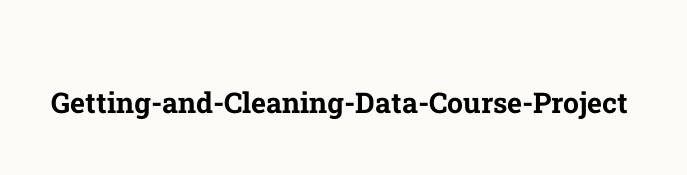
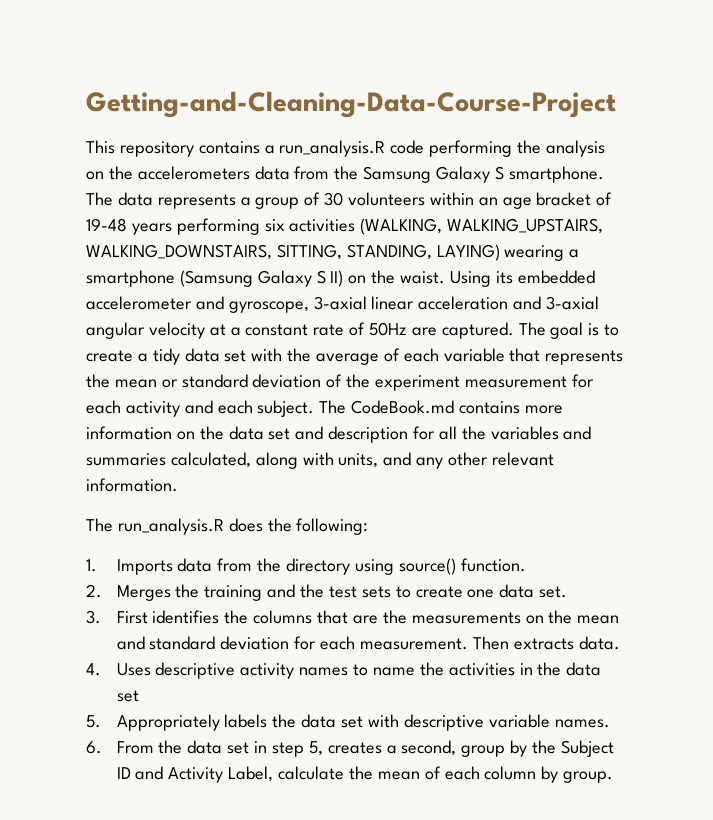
+ This repository contains a run_analysis.R code performing the analysis on the accelerometers data from the Samsung Galaxy S smartphone. The data represents a group of 30 volunteers within an age bracket of 19-48 years performing six activities (WALKING, WALKING_UPSTAIRS, WALKING_DOWNSTAIRS, SITTING, STANDING, LAYING) wearing a smartphone (Samsung Galaxy S II) on the waist. Using its embedded accelerometer and gyroscope, 3-axial linear acceleration and 3-axial angular velocity at a constant rate of 50Hz are captured. The goal is to create a tidy data set with the average of each variable that represents the mean or standard deviation of the experiment measurement for each activity and each subject. The CodeBook.md contains more information on the data set and description for all the variables and summaries calculated, along with units, and any other relevant information.
+ The run_analysis.R does the following:
+ 1. Imports data from the directory using source() function.
+ 2. Merges the training and the test sets to create one data set.
+ 3. First identifies the columns that are the measurements on the mean and standard deviation for each measurement. Then extracts data.
+ 4. Uses descriptive activity names to name the activities in the data set
+ 5. Appropriately labels the data set with descriptive variable names.
+ 6. From the data set in step 5, creates a second, group by the Subject ID and Activity Label, calculate the mean of each column by group.

